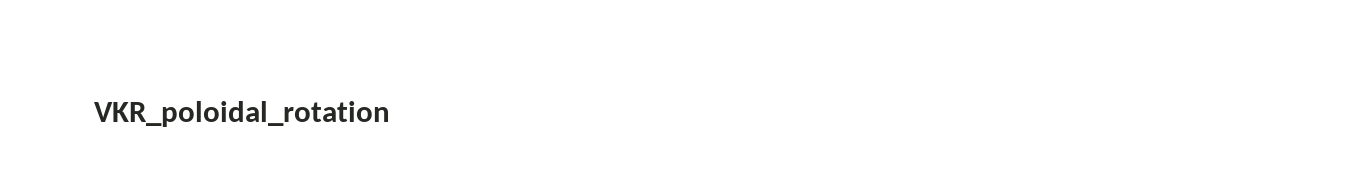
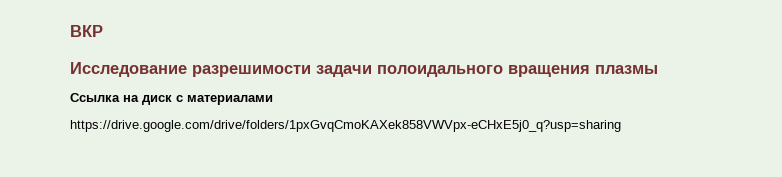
- VKR_poloidal_rotation
+ ВКР
+ Исследование разрешимости задачи полоидального вращения плазмы
+ Ссылка на диск с материалами
+ https://drive.google.com/drive/folders/1pxGvqCmoKAXek858VWVpx-eCHxE5j0_q?usp=sharing

